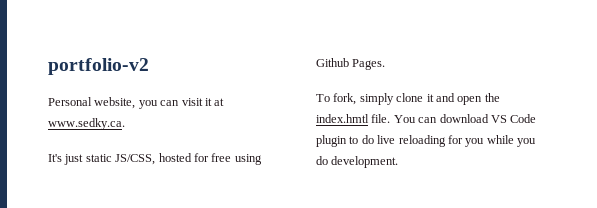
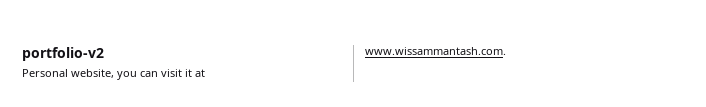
- Personal website, you can visit it at www.sedky.ca.
- It's just static JS/CSS, hosted for free using Github Pages.
- To fork, simply clone it and open the index.hmtl file. You can download VS Code plugin to do live reloading for you while you do development.
+ Personal website, you can visit it at www.wissammantash.com.

